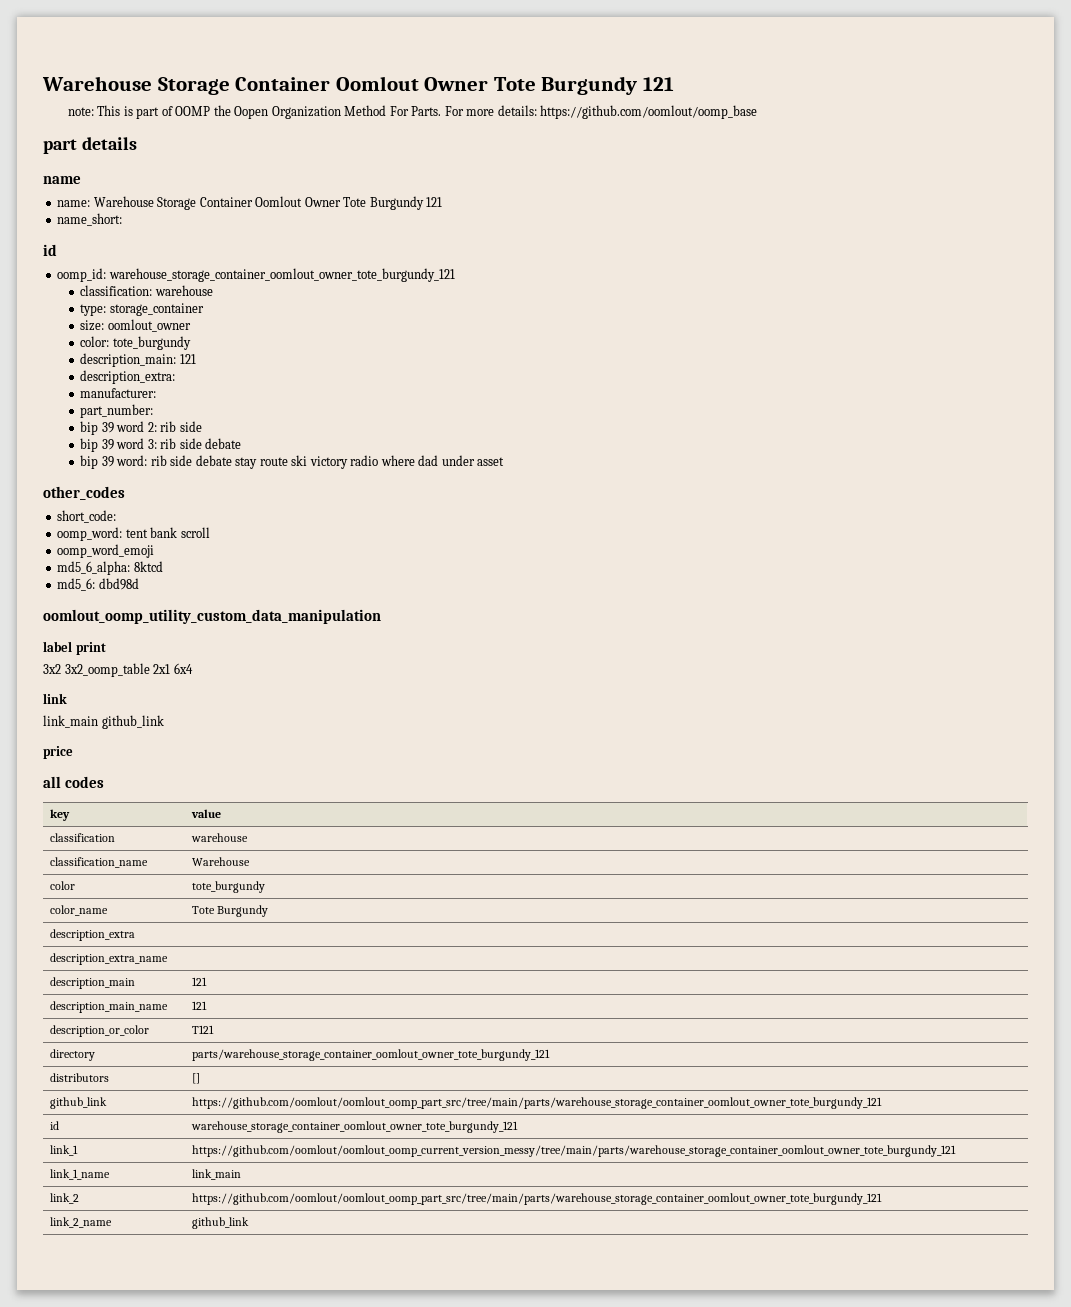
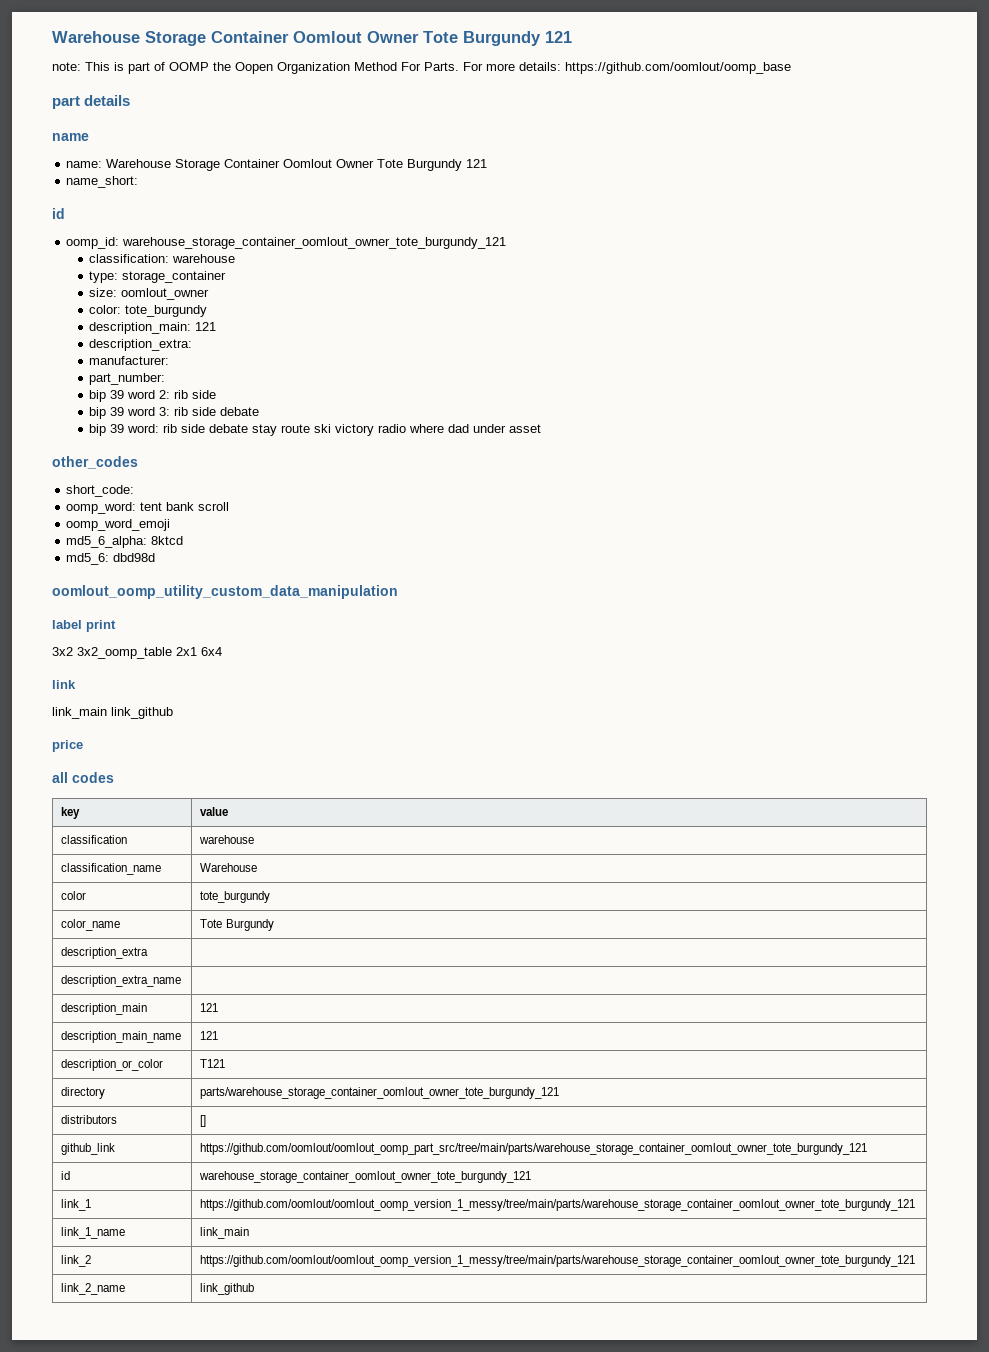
- link_main github_link
+ link_main link_github
- link_1 | https://github.com/oomlout/oomlout_oomp_current_version_messy/tree/main/parts/warehouse_storage_container_oomlout_owner_tote_burgundy_121
+ link_1 | https://github.com/oomlout/oomlout_oomp_version_1_messy/tree/main/parts/warehouse_storage_container_oomlout_owner_tote_burgundy_121
- link_2 | https://github.com/oomlout/oomlout_oomp_part_src/tree/main/parts/warehouse_storage_container_oomlout_owner_tote_burgundy_121
+ link_2 | https://github.com/oomlout/oomlout_oomp_version_1_messy/tree/main/parts/warehouse_storage_container_oomlout_owner_tote_burgundy_121
- link_2_name | github_link
+ link_2_name | link_github

